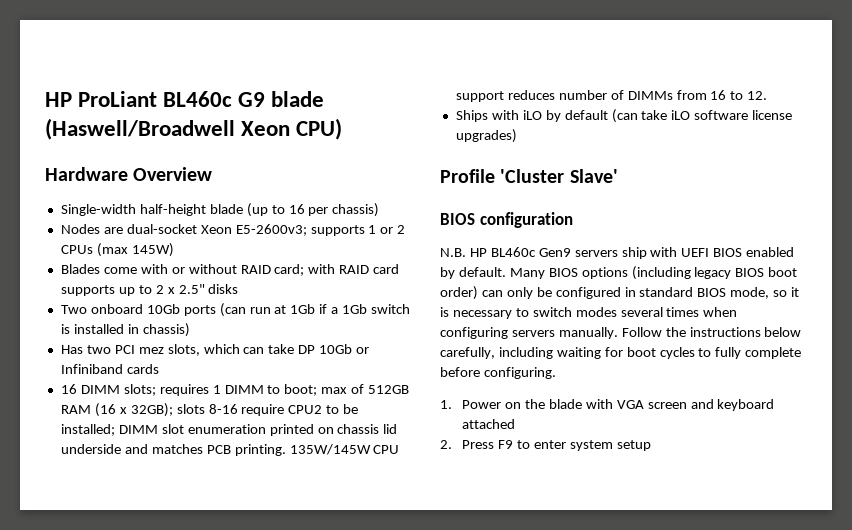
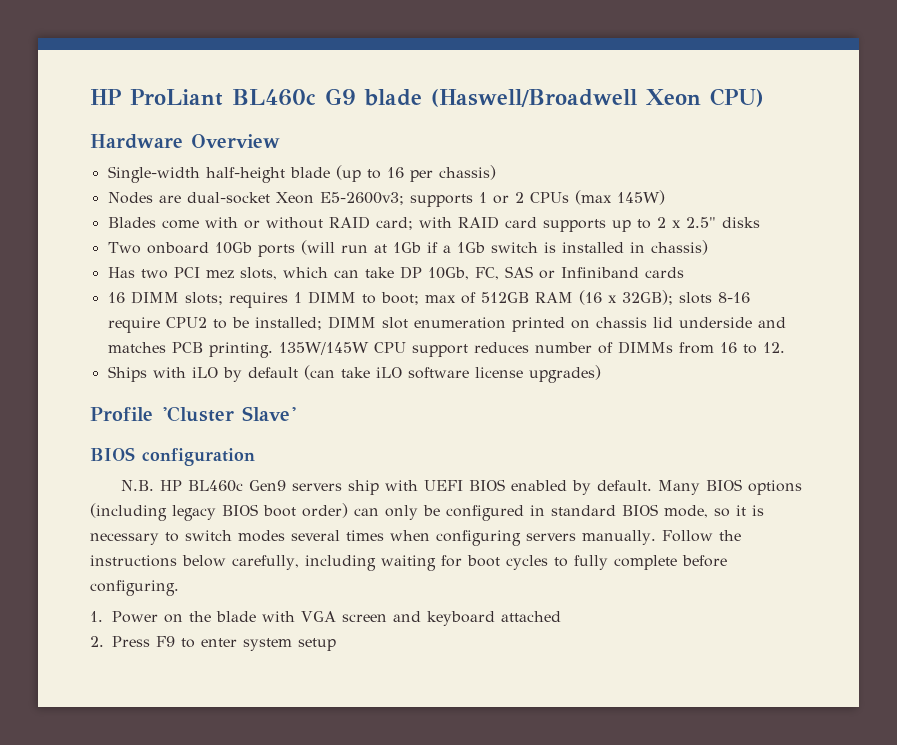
- Two onboard 10Gb ports (can run at 1Gb if a 1Gb switch is installed in chassis)
+ Two onboard 10Gb ports (will run at 1Gb if a 1Gb switch is installed in chassis)
- Has two PCI mez slots, which can take DP 10Gb or Infiniband cards
+ Has two PCI mez slots, which can take DP 10Gb, FC, SAS or Infiniband cards

